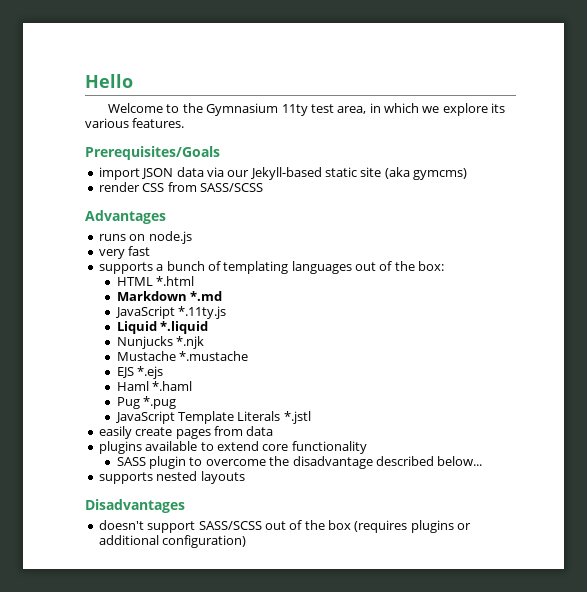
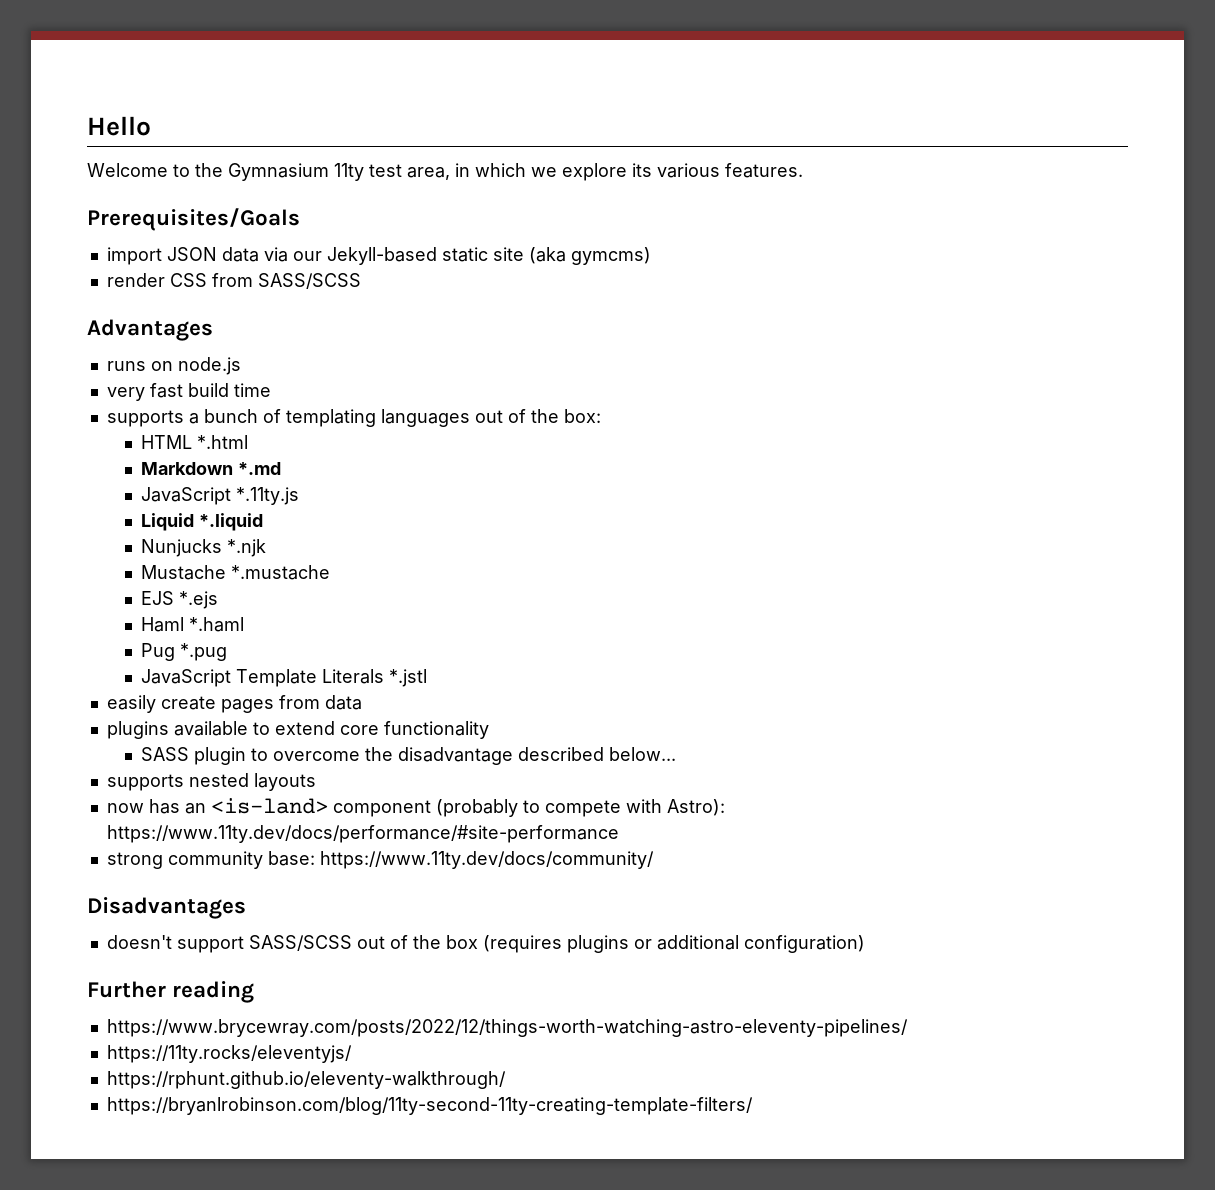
- very fast
+ very fast build time
+ now has an <is-land> component (probably to compete with Astro): https://www.11ty.dev/docs/performance/#site-performance
+ strong community base: https://www.11ty.dev/docs/community/
+ Further reading
+ https://www.brycewray.com/posts/2022/12/things-worth-watching-astro-eleventy-pipelines/
+ https://11ty.rocks/eleventyjs/
+ https://rphunt.github.io/eleventy-walkthrough/
+ https://bryanlrobinson.com/blog/11ty-second-11ty-creating-template-filters/

